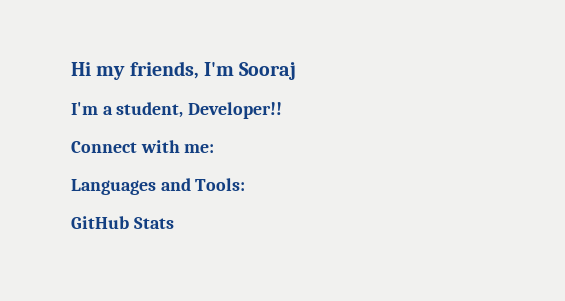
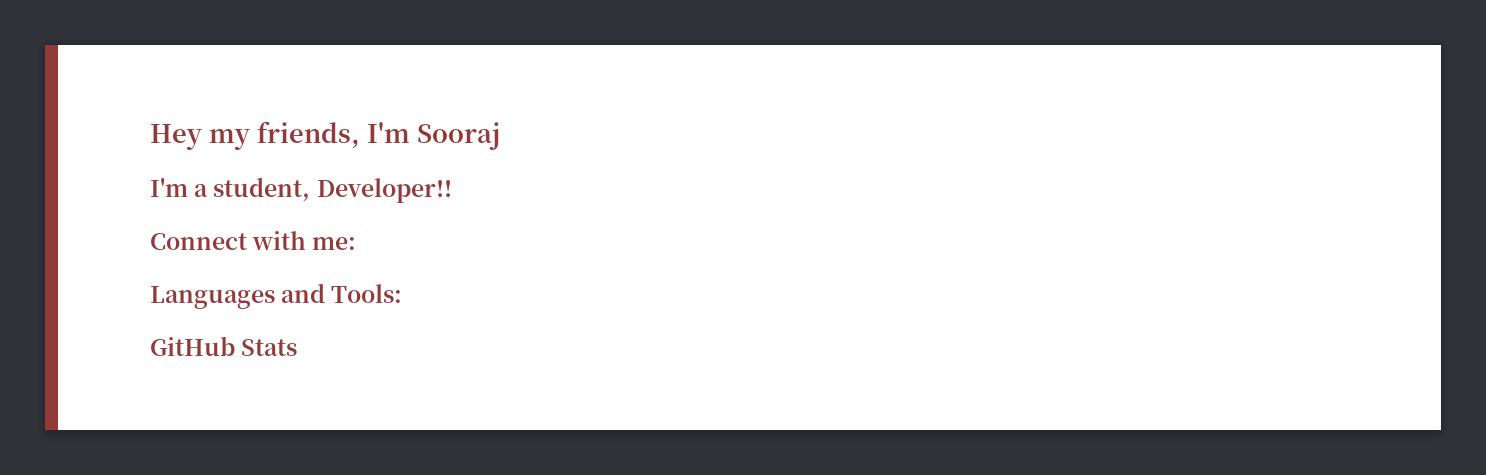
- Hi my friends, I'm Sooraj
+ Hey my friends, I'm Sooraj

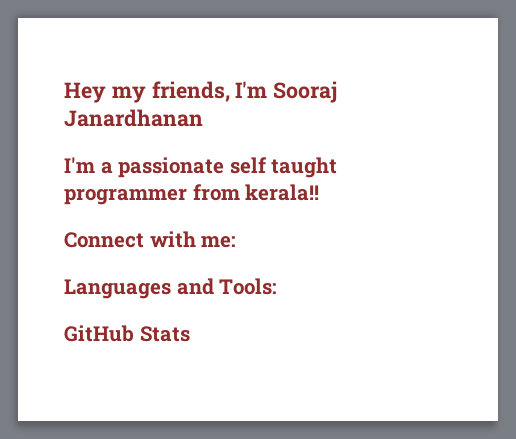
- Hey my friends, I'm Sooraj
+ Hey my friends, I'm Sooraj Janardhanan
- I'm a student, Developer!!
+ I'm a passionate self taught programmer from kerala!!

